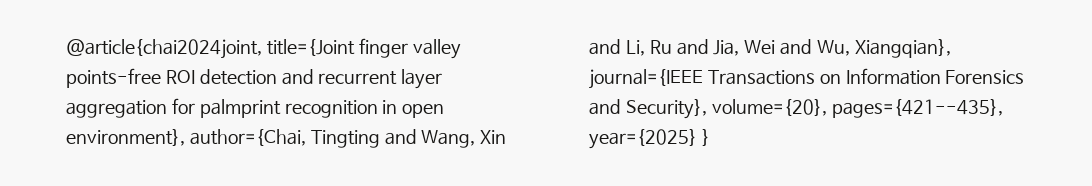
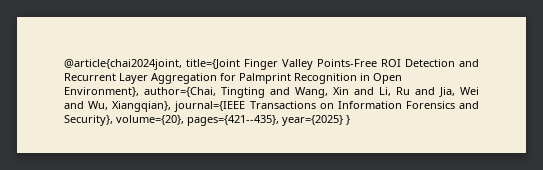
- @article{chai2024joint, title={Joint finger valley points-free ROI detection and recurrent layer aggregation for palmprint recognition in open environment}, author={Chai, Tingting and Wang, Xin and Li, Ru and Jia, Wei and Wu, Xiangqian}, journal={IEEE Transactions on Information Forensics and Security}, volume={20}, pages={421--435}, year={2025} }
+ @article{chai2024joint, title={Joint Finger Valley Points-Free ROI Detection and Recurrent Layer Aggregation for Palmprint Recognition in Open Environment}, author={Chai, Tingting and Wang, Xin and Li, Ru and Jia, Wei and Wu, Xiangqian}, journal={IEEE Transactions on Information Forensics and Security}, volume={20}, pages={421--435}, year={2025} }

